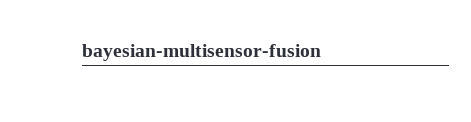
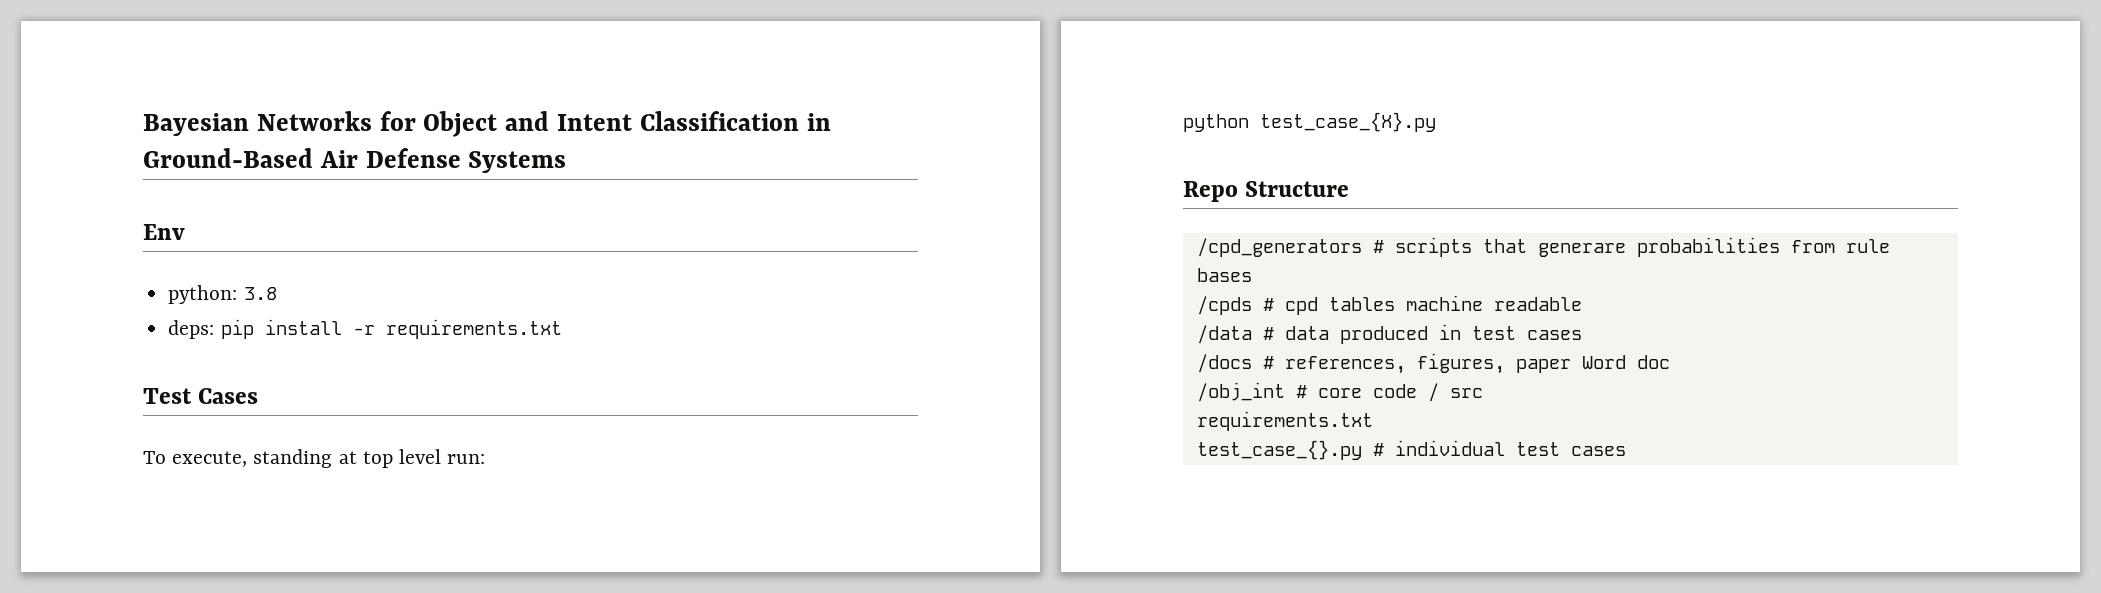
- bayesian-multisensor-fusion
+ Bayesian Networks for Object and Intent Classification in Ground-Based Air Defense Systems
+ Env
+ python: 3.8
+ deps: pip install -r requirements.txt
+ Test Cases
+ To execute, standing at top level run:
+ python test_case_{X}.py
+ Repo Structure
+ /cpd_generators # scripts that generare probabilities from rule bases
+ /cpds # cpd tables machine readable
+ /data # data produced in test cases
+ /docs # references, figures, paper Word doc
+ /obj_int # core code / src
+ requirements.txt
+ test_case_{}.py # individual test cases

